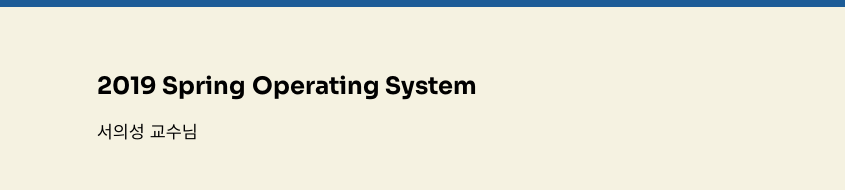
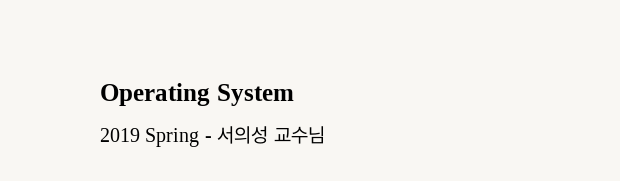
- 2019 Spring Operating System
+ Operating System
- 서의성 교수님
+ 2019 Spring - 서의성 교수님

